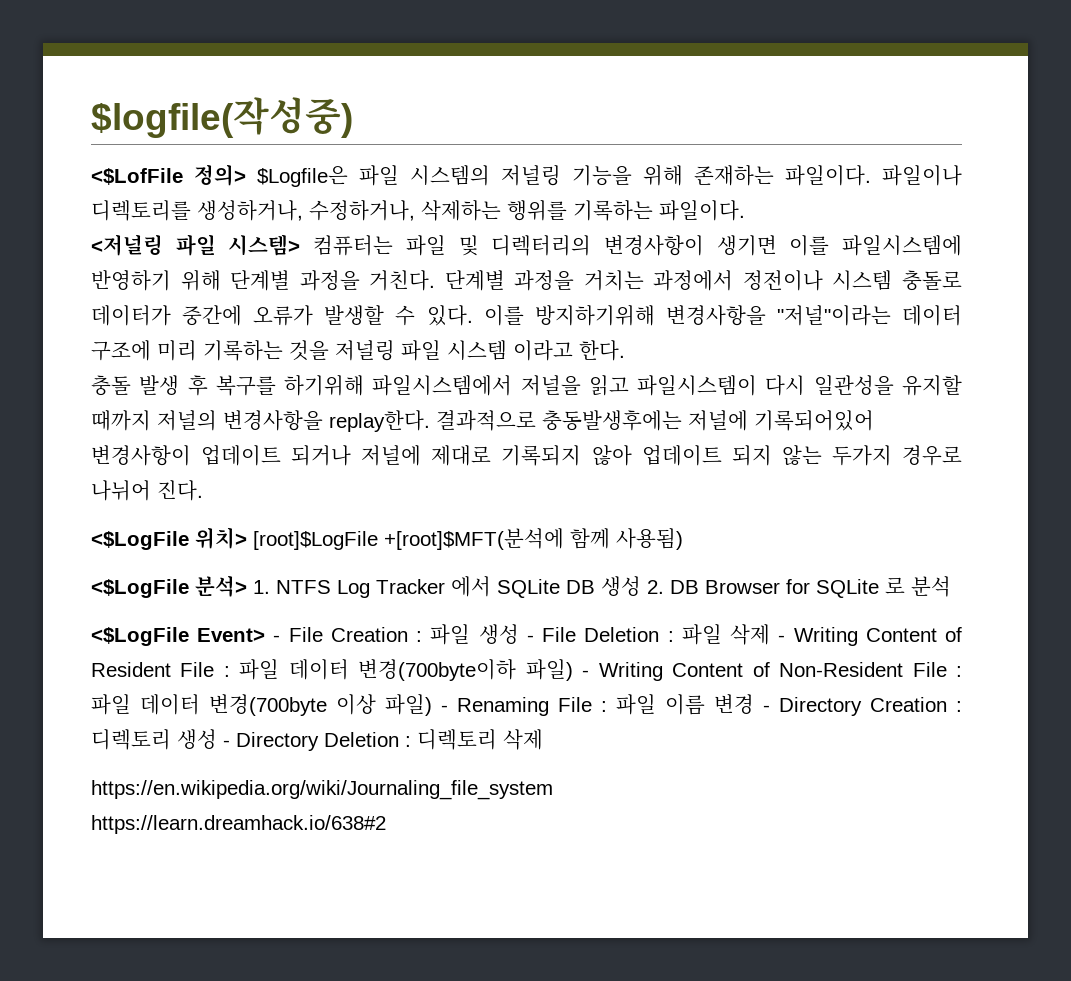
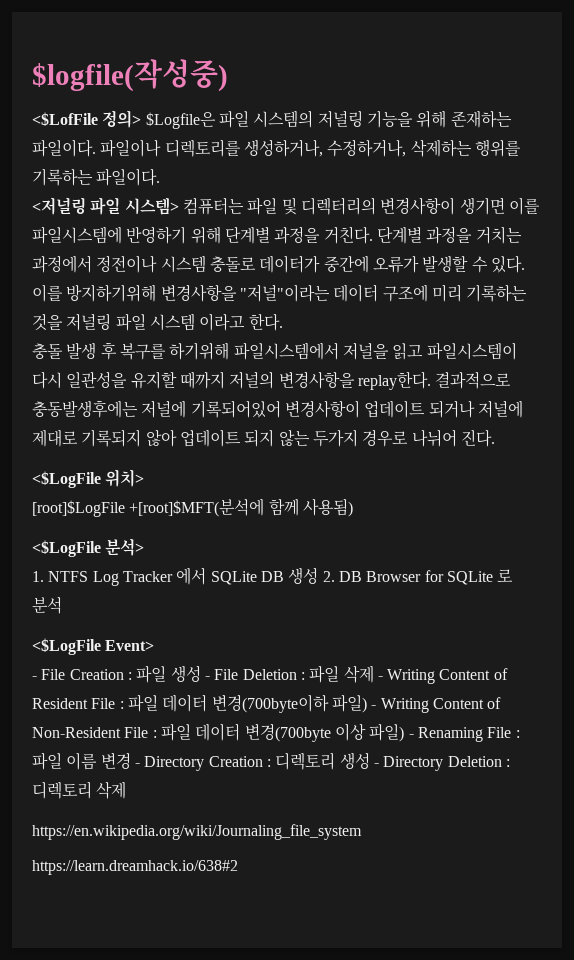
- <$LogFile 위치> [root]$LogFile +[root]$MFT(분석에 함께 사용됨)
+ <$LogFile 위치>
+ [root]$LogFile +[root]$MFT(분석에 함께 사용됨)
- <$LogFile 분석> 1. NTFS Log Tracker 에서 SQLite DB 생성 2. DB Browser for SQLite 로 분석
+ <$LogFile 분석>
+ 1. NTFS Log Tracker 에서 SQLite DB 생성 2. DB Browser for SQLite 로 분석
- <$LogFile Event> - File Creation : 파일 생성 - File Deletion : 파일 삭제 - Writing Content of Resident File : 파일 데이터 변경(700byte이하 파일) - Writing Content of Non-Resident File : 파일 데이터 변경(700byte 이상 파일) - Renaming File : 파일 이름 변경 - Directory Creation : 디렉토리 생성 - Directory Deletion : 디렉토리 삭제
+ <$LogFile Event>
+ - File Creation : 파일 생성 - File Deletion : 파일 삭제 - Writing Content of Resident File : 파일 데이터 변경(700byte이하 파일) - Writing Content of Non-Resident File : 파일 데이터 변경(700byte 이상 파일) - Renaming File : 파일 이름 변경 - Directory Creation : 디렉토리 생성 - Directory Deletion : 디렉토리 삭제

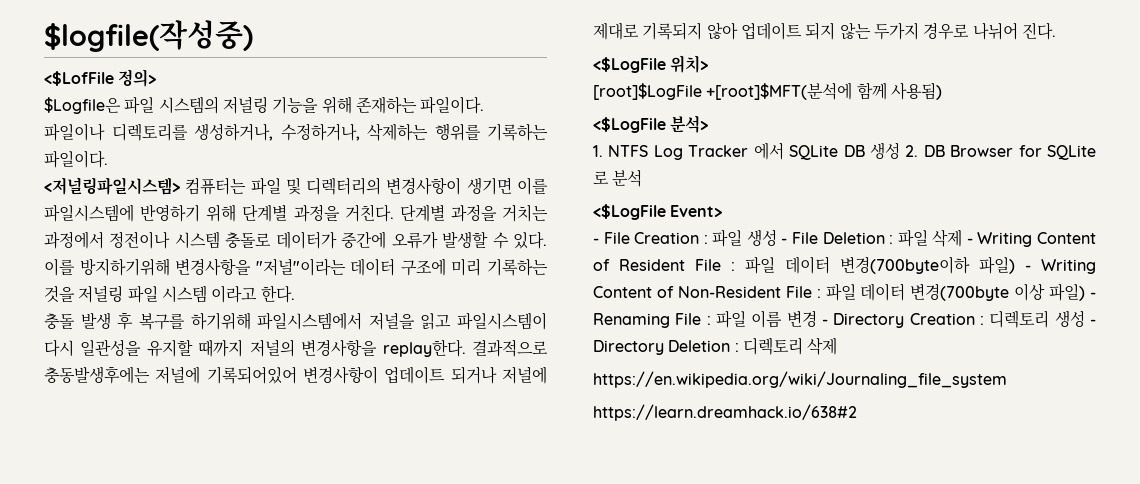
- <$LofFile 정의> $Logfile은 파일 시스템의 저널링 기능을 위해 존재하는 파일이다.
+ <$LofFile 정의>
+ $Logfile은 파일 시스템의 저널링 기능을 위해 존재하는 파일이다.
- <저널링 파일 시스템> 컴퓨터는 파일 및 디렉터리의 변경사항이 생기면 이를 파일시스템에 반영하기 위해 단계별 과정을 거친다.
+ <저널링파일시스템> 컴퓨터는 파일 및 디렉터리의 변경사항이 생기면 이를 파일시스템에 반영하기 위해 단계별 과정을 거친다.

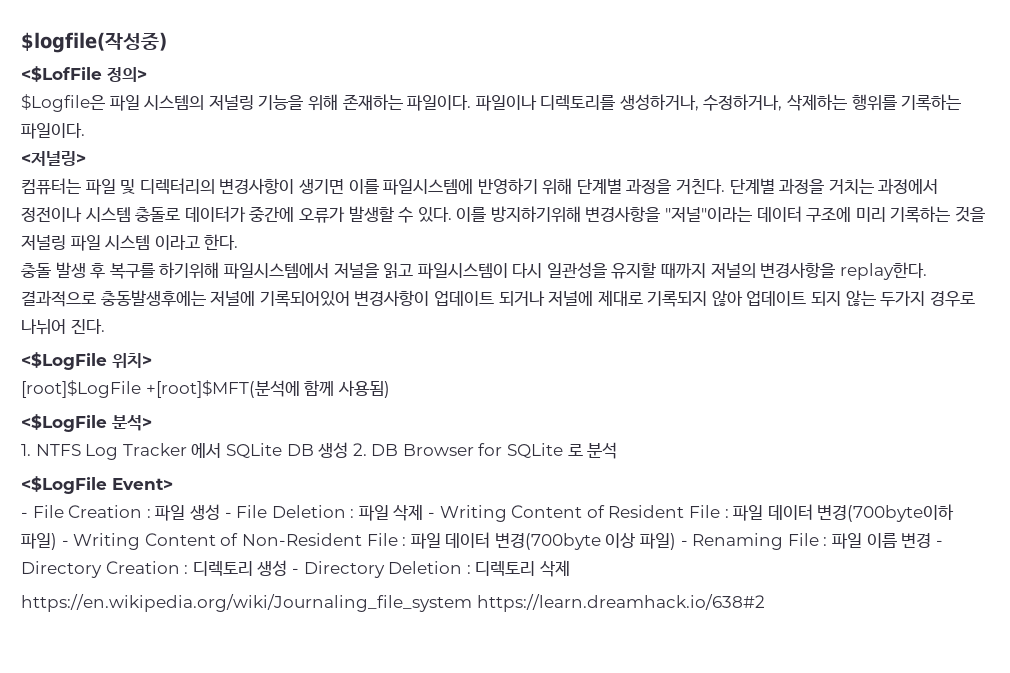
- <저널링파일시스템> 컴퓨터는 파일 및 디렉터리의 변경사항이 생기면 이를 파일시스템에 반영하기 위해 단계별 과정을 거친다.
+ <저널링>
+ 컴퓨터는 파일 및 디렉터리의 변경사항이 생기면 이를 파일시스템에 반영하기 위해 단계별 과정을 거친다.
- https://en.wikipedia.org/wiki/Journaling_file_system
- https://learn.dreamhack.io/638#2
+ https://en.wikipedia.org/wiki/Journaling_file_system https://learn.dreamhack.io/638#2

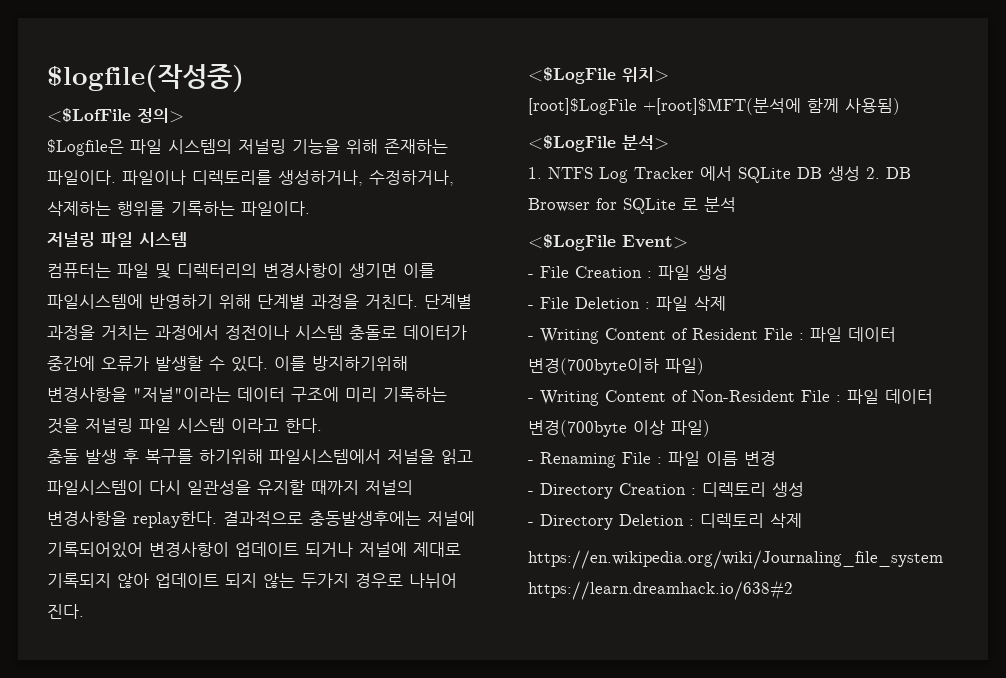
  파일이나 디렉토리를 생성하거나, 수정하거나, 삭제하는 행위를 기록하는 파일이다.
- <저널링>
+ 저널링 파일 시스템
- - File Creation : 파일 생성 - File Deletion : 파일 삭제 - Writing Content of Resident File : 파일 데이터 변경(700byte이하 파일) - Writing Content of Non-Resident File : 파일 데이터 변경(700byte 이상 파일) - Renaming File : 파일 이름 변경 - Directory Creation : 디렉토리 생성 - Directory Deletion : 디렉토리 삭제
+ - File Creation : 파일 생성
+ - File Deletion : 파일 삭제
+ - Writing Content of Resident File : 파일 데이터 변경(700byte이하 파일)
+ - Writing Content of Non-Resident File : 파일 데이터 변경(700byte 이상 파일)
+ - Renaming File : 파일 이름 변경
+ - Directory Creation : 디렉토리 생성
+ - Directory Deletion : 디렉토리 삭제

